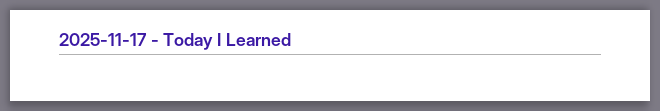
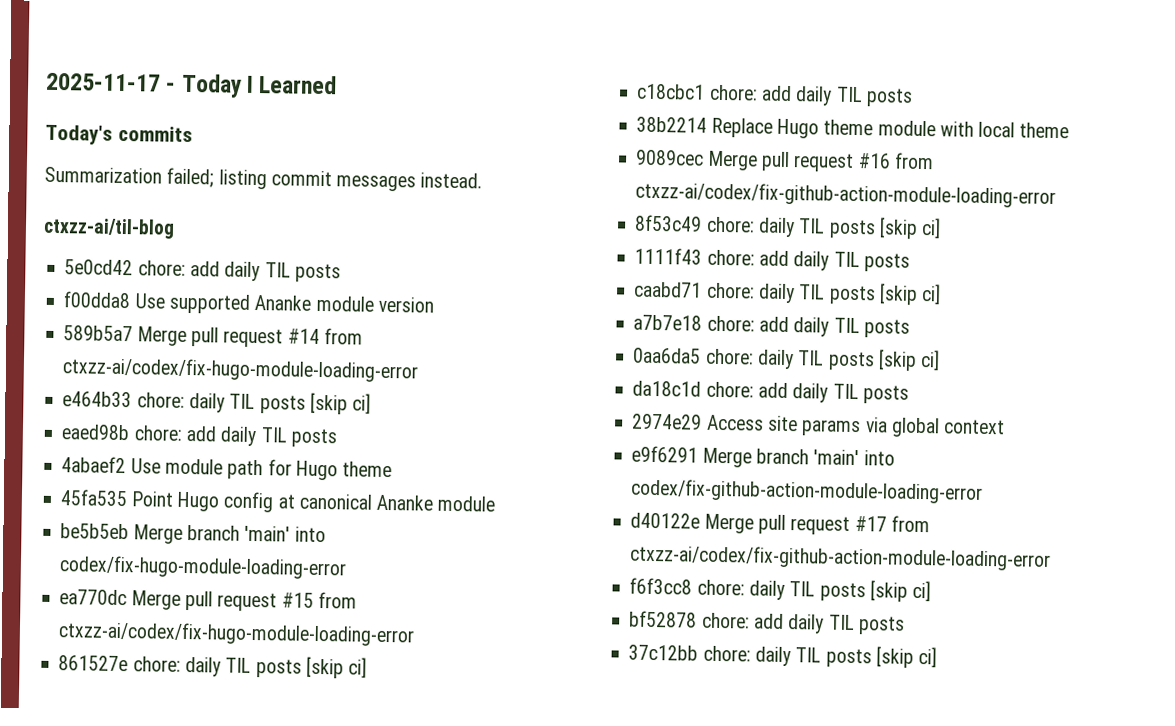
+ Today's commits
+ Summarization failed; listing commit messages instead.
+ ctxzz-ai/til-blog
+ 5e0cd42 chore: add daily TIL posts
+ f00dda8 Use supported Ananke module version
+ 589b5a7 Merge pull request #14 from ctxzz-ai/codex/fix-hugo-module-loading-error
+ e464b33 chore: daily TIL posts [skip ci]
+ eaed98b chore: add daily TIL posts
+ 4abaef2 Use module path for Hugo theme
+ 45fa535 Point Hugo config at canonical Ananke module
+ be5b5eb Merge branch 'main' into codex/fix-hugo-module-loading-error
+ ea770dc Merge pull request #15 from ctxzz-ai/codex/fix-hugo-module-loading-error
+ 861527e chore: daily TIL posts [skip ci]
+ c18cbc1 chore: add daily TIL posts
+ 38b2214 Replace Hugo theme module with local theme
+ 9089cec Merge pull request #16 from ctxzz-ai/codex/fix-github-action-module-loading-error
+ 8f53c49 chore: daily TIL posts [skip ci]
+ 1111f43 chore: add daily TIL posts
+ caabd71 chore: daily TIL posts [skip ci]
+ a7b7e18 chore: add daily TIL posts
+ 0aa6da5 chore: daily TIL posts [skip ci]
+ da18c1d chore: add daily TIL posts
+ 2974e29 Access site params via global context
+ e9f6291 Merge branch 'main' into codex/fix-github-action-module-loading-error
+ d40122e Merge pull request #17 from ctxzz-ai/codex/fix-github-action-module-loading-error
+ f6f3cc8 chore: daily TIL posts [skip ci]
+ bf52878 chore: add daily TIL posts
+ 37c12bb chore: daily TIL posts [skip ci]

